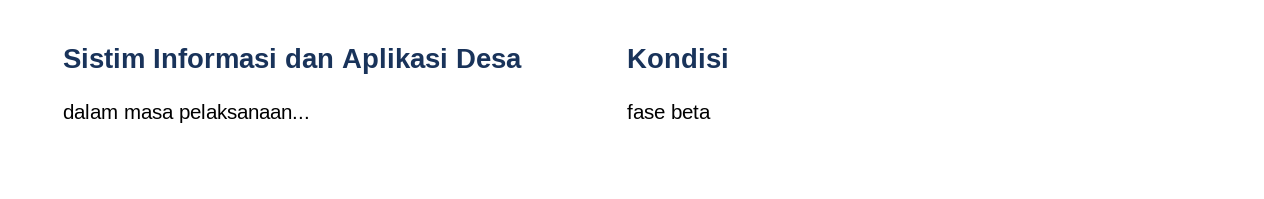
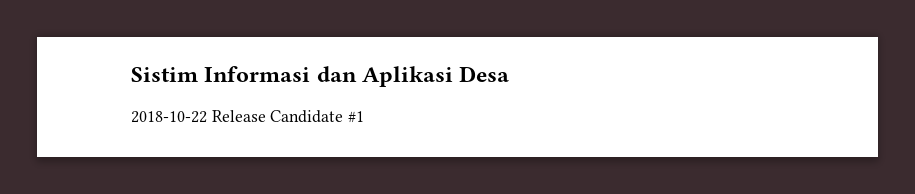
- dalam masa pelaksanaan...
- Kondisi
- fase beta
+ 2018-10-22 Release Candidate #1

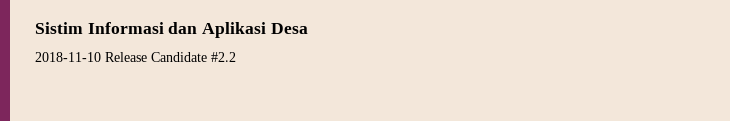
- 2018-10-22 Release Candidate #1
+ 2018-11-10 Release Candidate #2.2

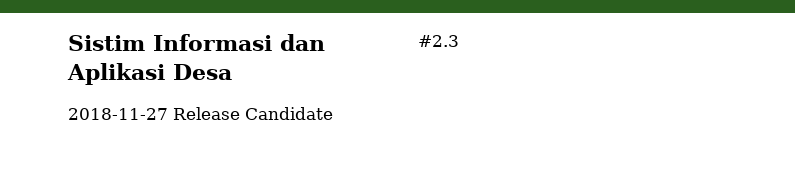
- 2018-11-10 Release Candidate #2.2
+ 2018-11-27 Release Candidate #2.3

